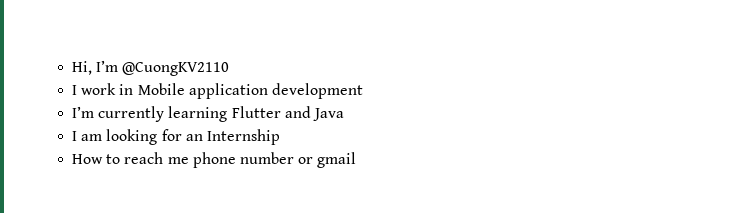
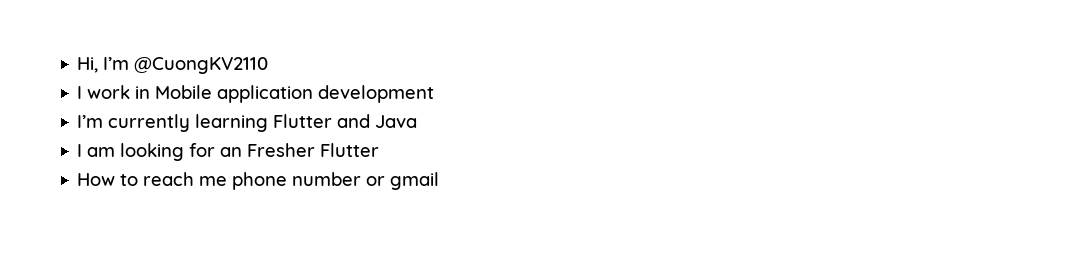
- I am looking for an Internship
+ I am looking for an Fresher Flutter

